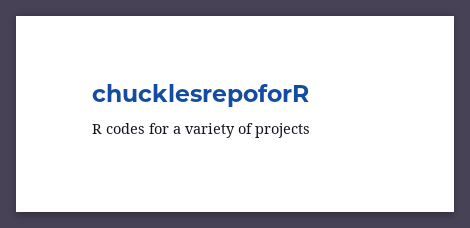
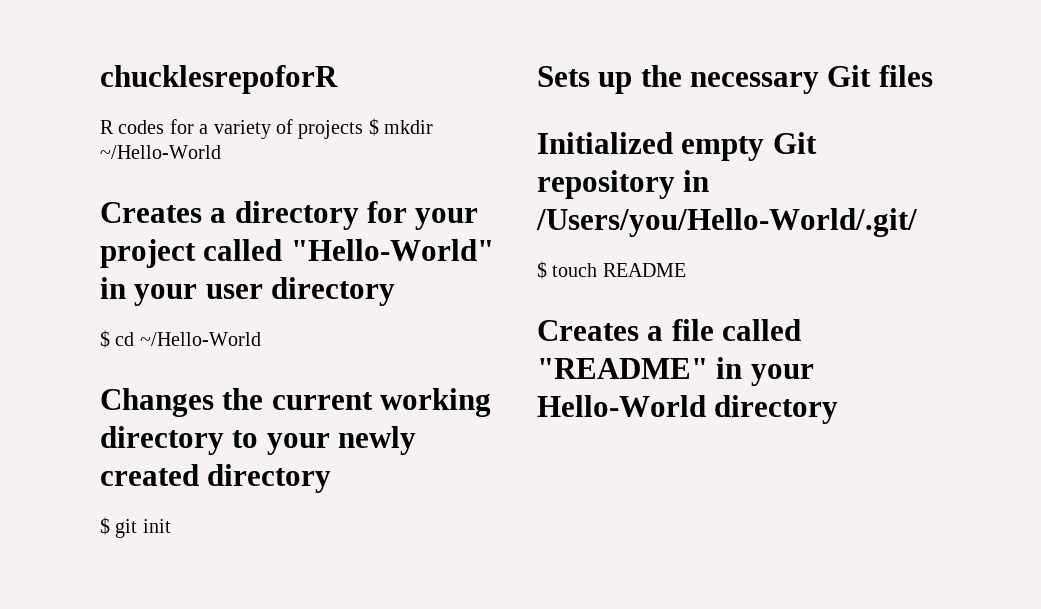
- R codes for a variety of projects
+ R codes for a variety of projects $ mkdir ~/Hello-World
+ Creates a directory for your project called "Hello-World" in your user directory
+ $ cd ~/Hello-World
+ Changes the current working directory to your newly created directory
+ $ git init
+ Sets up the necessary Git files
+ Initialized empty Git repository in /Users/you/Hello-World/.git/
+ $ touch README
+ Creates a file called "README" in your Hello-World directory

